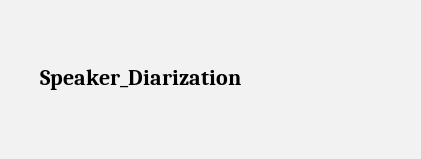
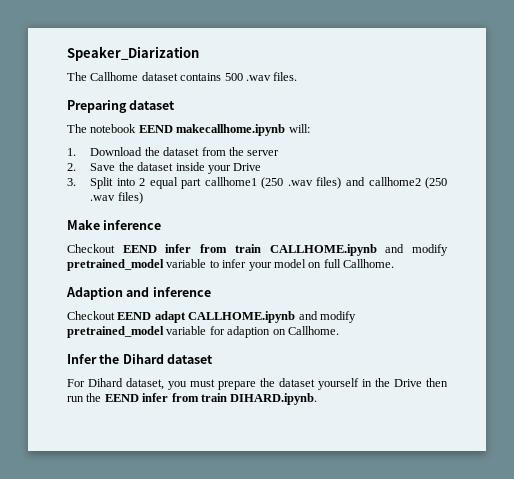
+ The Callhome dataset contains 500 .wav files.
+ Preparing dataset
+ The notebook EEND makecallhome.ipynb will:
+ 1. Download the dataset from the server
+ 2. Save the dataset inside your Drive
+ 3. Split into 2 equal part callhome1 (250 .wav files) and callhome2 (250 .wav files)
+ Make inference
+ Checkout EEND infer from train CALLHOME.ipynb and modify pretrained_model variable to infer your model on full Callhome.
+ Adaption and inference
+ Checkout EEND adapt CALLHOME.ipynb and modify pretrained_model variable for adaption on Callhome.
+ Infer the Dihard dataset
+ For Dihard dataset, you must prepare the dataset yourself in the Drive then run the EEND infer from train DIHARD.ipynb.

